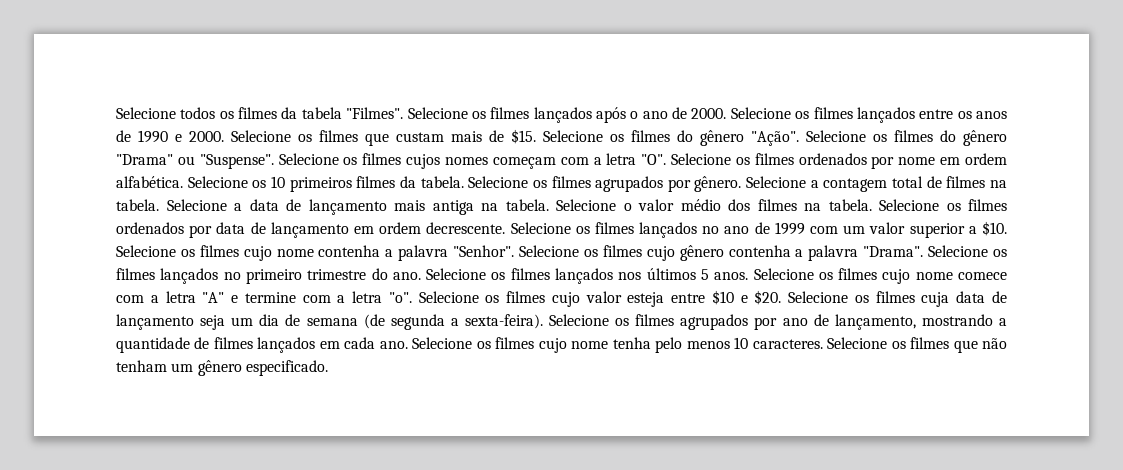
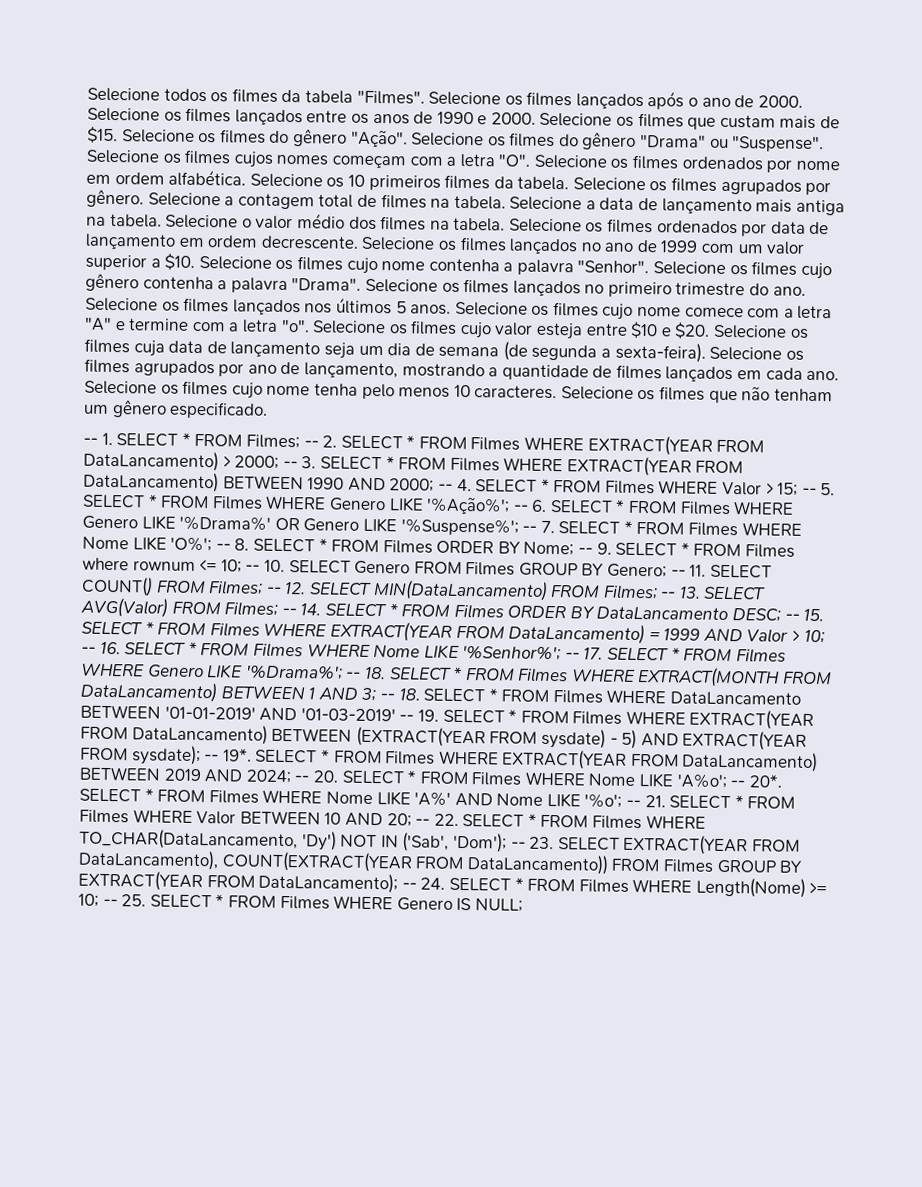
+ -- 1. SELECT * FROM Filmes; -- 2. SELECT * FROM Filmes WHERE EXTRACT(YEAR FROM DataLancamento) > 2000; -- 3. SELECT * FROM Filmes WHERE EXTRACT(YEAR FROM DataLancamento) BETWEEN 1990 AND 2000; -- 4. SELECT * FROM Filmes WHERE Valor > 15; -- 5. SELECT * FROM Filmes WHERE Genero LIKE '%Ação%'; -- 6. SELECT * FROM Filmes WHERE Genero LIKE '%Drama%' OR Genero LIKE '%Suspense%'; -- 7. SELECT * FROM Filmes WHERE Nome LIKE 'O%'; -- 8. SELECT * FROM Filmes ORDER BY Nome; -- 9. SELECT * FROM Filmes where rownum <= 10; -- 10. SELECT Genero FROM Filmes GROUP BY Genero; -- 11. SELECT COUNT() FROM Filmes; -- 12. SELECT MIN(DataLancamento) FROM Filmes; -- 13. SELECT AVG(Valor) FROM Filmes; -- 14. SELECT * FROM Filmes ORDER BY DataLancamento DESC; -- 15. SELECT * FROM Filmes WHERE EXTRACT(YEAR FROM DataLancamento) = 1999 AND Valor > 10; -- 16. SELECT * FROM Filmes WHERE Nome LIKE '%Senhor%'; -- 17. SELECT * FROM Filmes WHERE Genero LIKE '%Drama%'; -- 18. SELECT * FROM Filmes WHERE EXTRACT(MONTH FROM DataLancamento) BETWEEN 1 AND 3; -- 18. SELECT * FROM Filmes WHERE DataLancamento BETWEEN '01-01-2019' AND '01-03-2019' -- 19. SELECT * FROM Filmes WHERE EXTRACT(YEAR FROM DataLancamento) BETWEEN (EXTRACT(YEAR FROM sysdate) - 5) AND EXTRACT(YEAR FROM sysdate); -- 19*. SELECT * FROM Filmes WHERE EXTRACT(YEAR FROM DataLancamento) BETWEEN 2019 AND 2024; -- 20. SELECT * FROM Filmes WHERE Nome LIKE 'A%o'; -- 20*. SELECT * FROM Filmes WHERE Nome LIKE 'A%' AND Nome LIKE '%o'; -- 21. SELECT * FROM Filmes WHERE Valor BETWEEN 10 AND 20; -- 22. SELECT * FROM Filmes WHERE TO_CHAR(DataLancamento, 'Dy') NOT IN ('Sab', 'Dom'); -- 23. SELECT EXTRACT(YEAR FROM DataLancamento), COUNT(EXTRACT(YEAR FROM DataLancamento)) FROM Filmes GROUP BY EXTRACT(YEAR FROM DataLancamento); -- 24. SELECT * FROM Filmes WHERE Length(Nome) >= 10; -- 25. SELECT * FROM Filmes WHERE Genero IS NULL;

